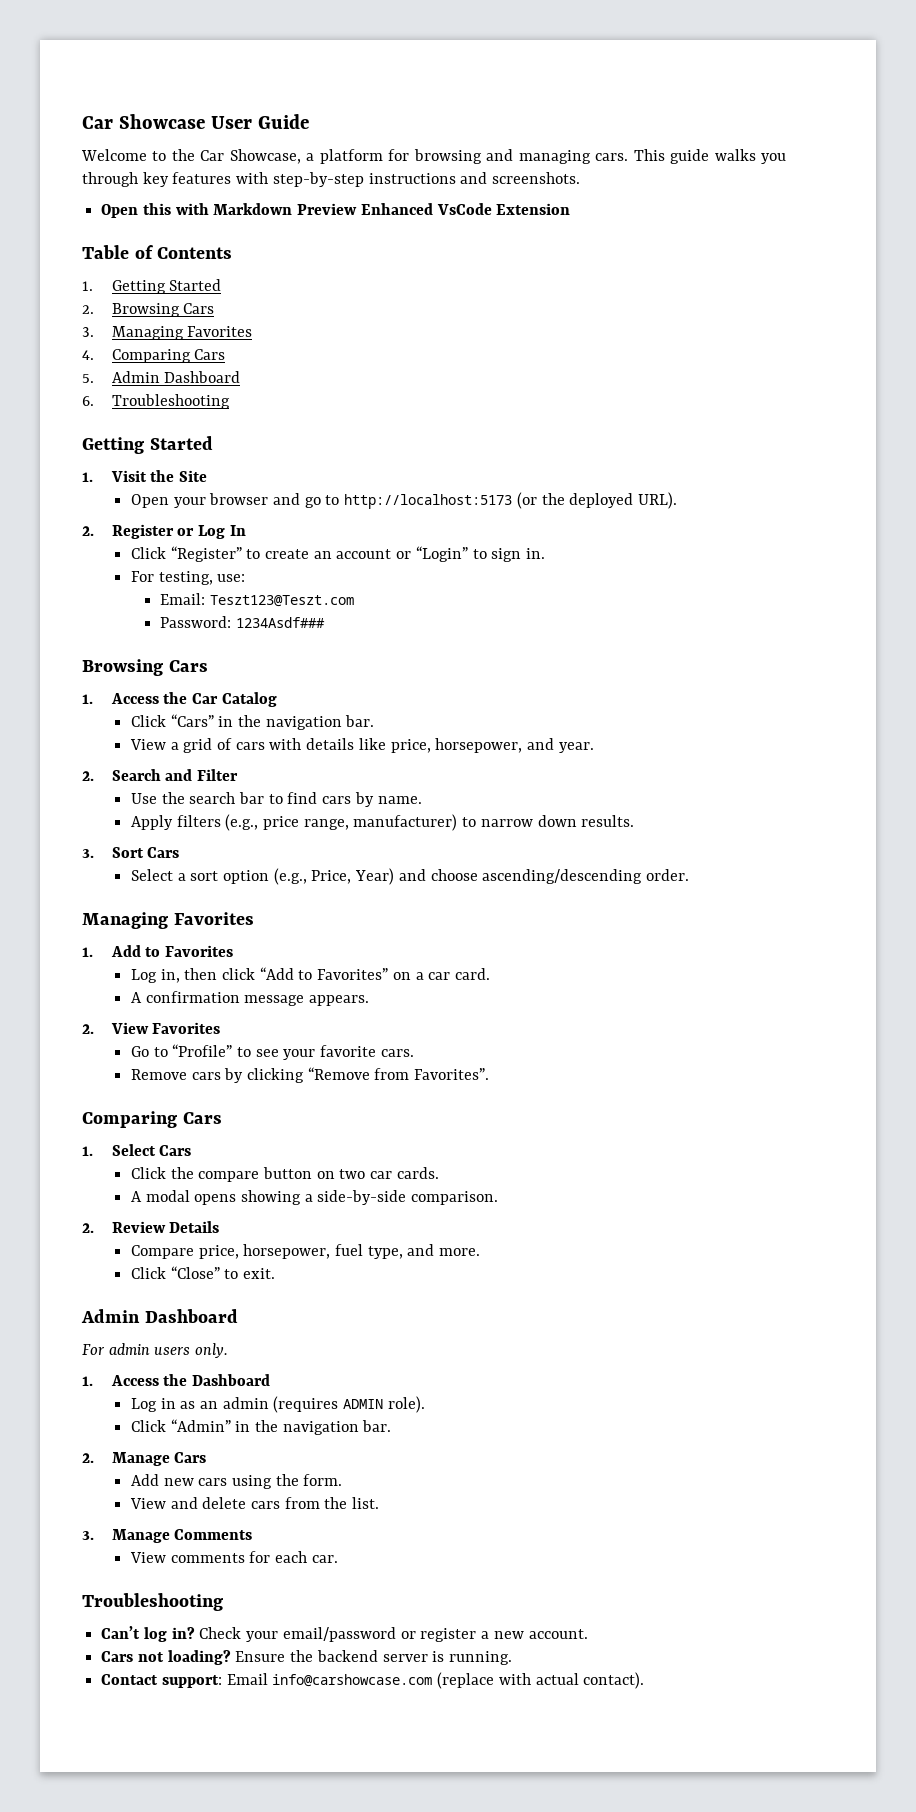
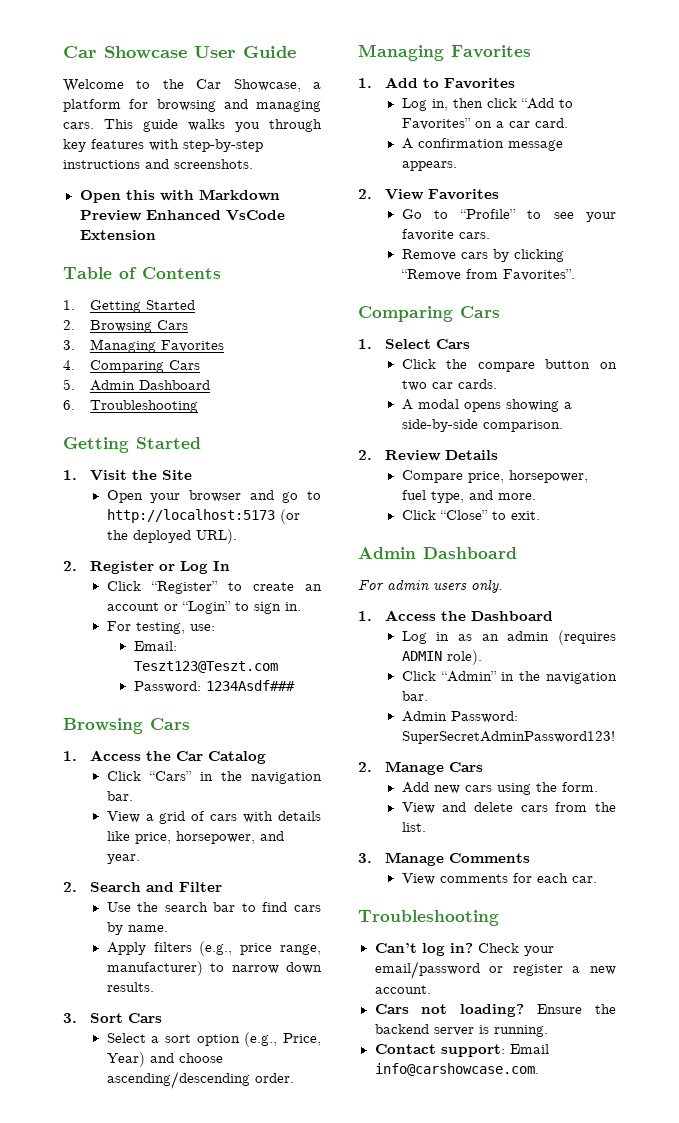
+ Admin Password: SuperSecretAdminPassword123!
- Contact support: Email info@carshowcase.com (replace with actual contact).
+ Contact support: Email info@carshowcase.com.

